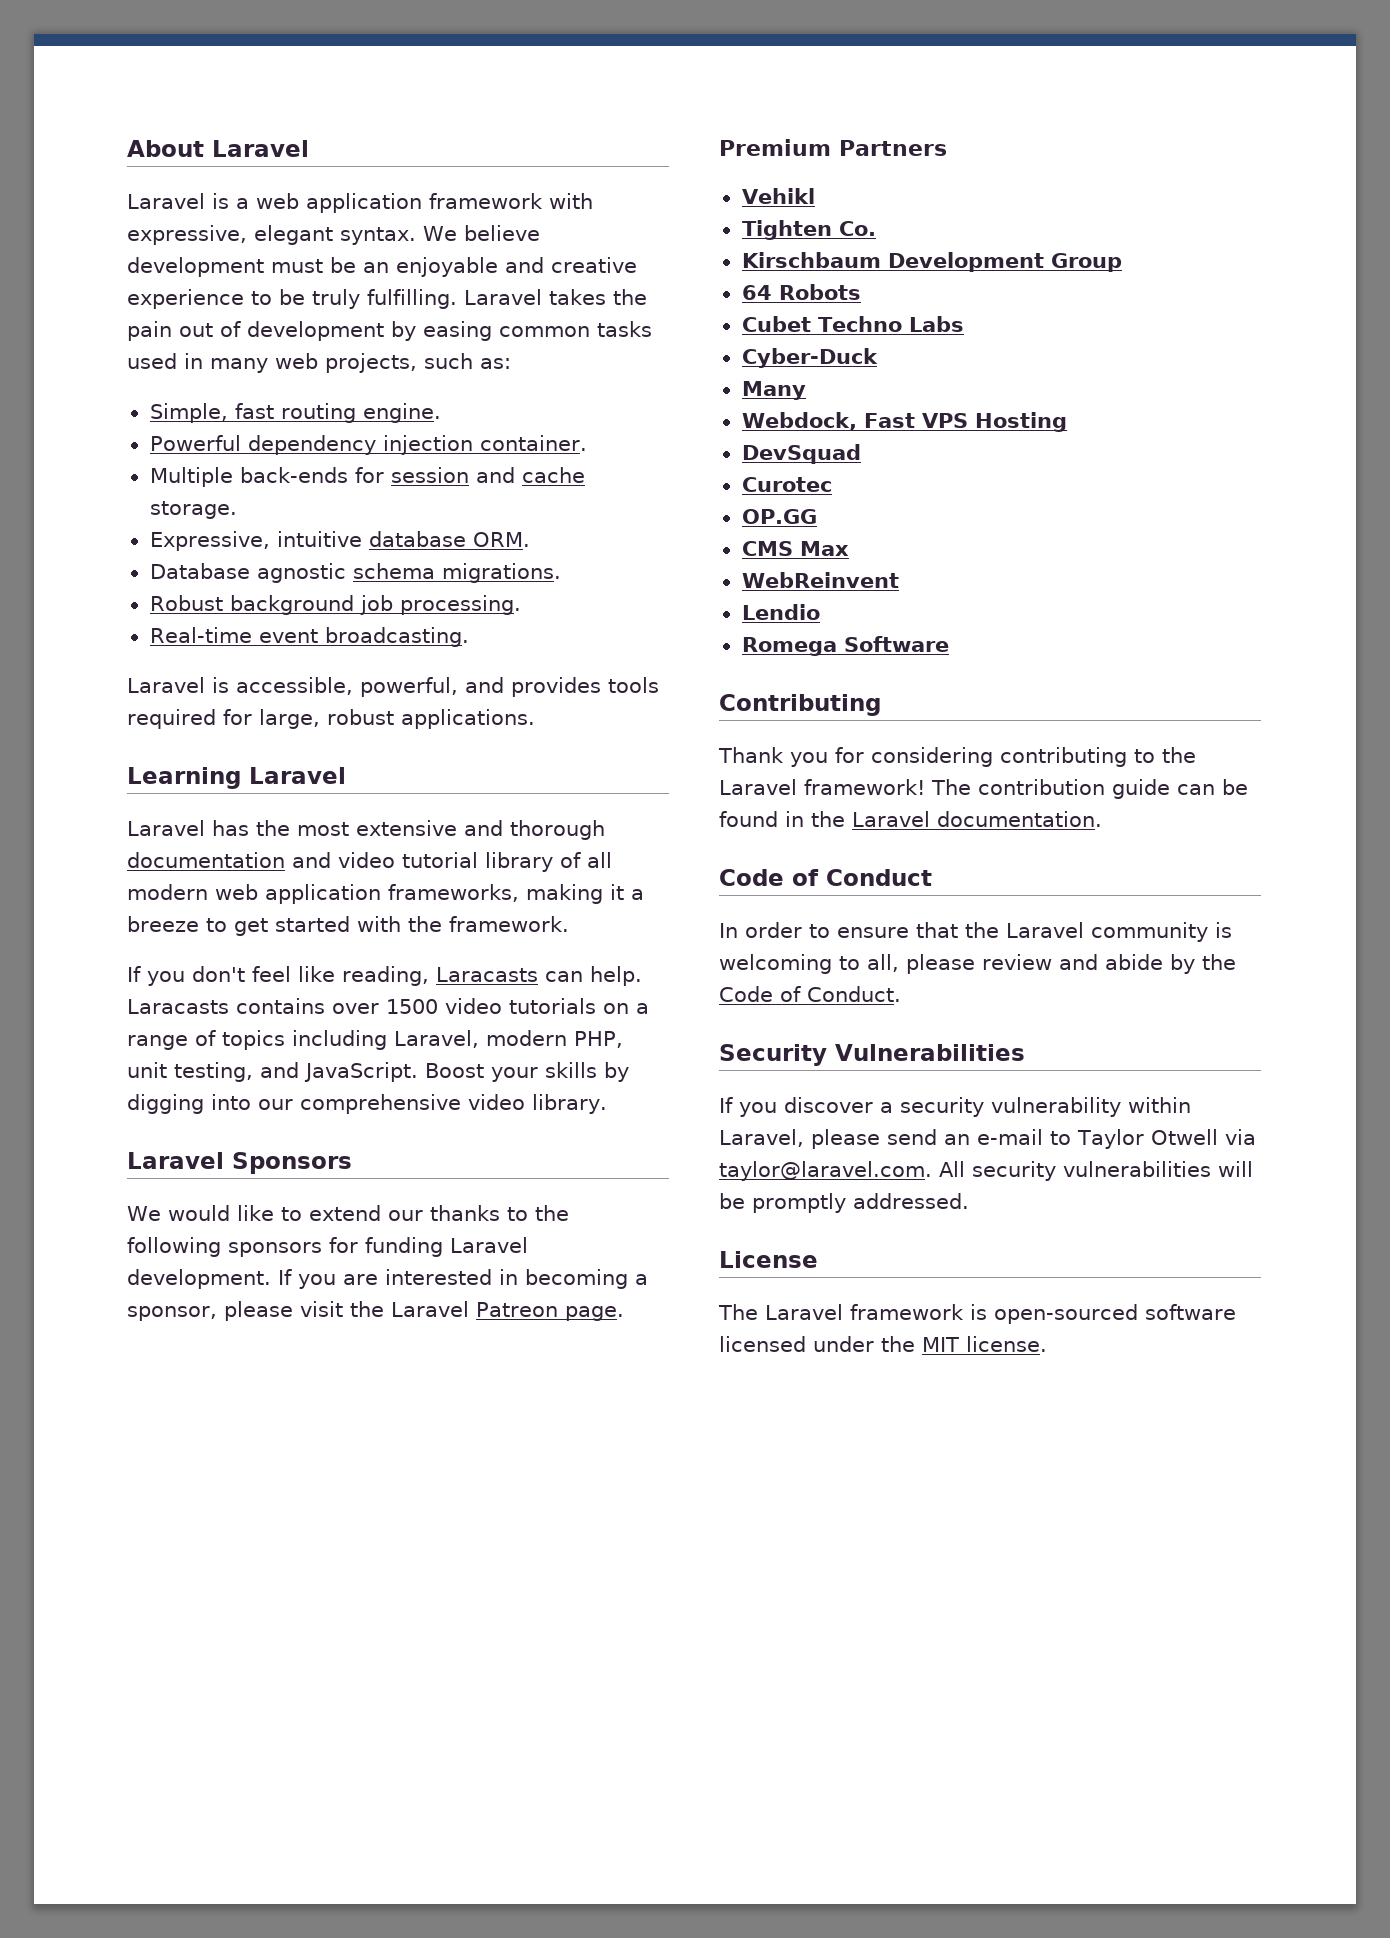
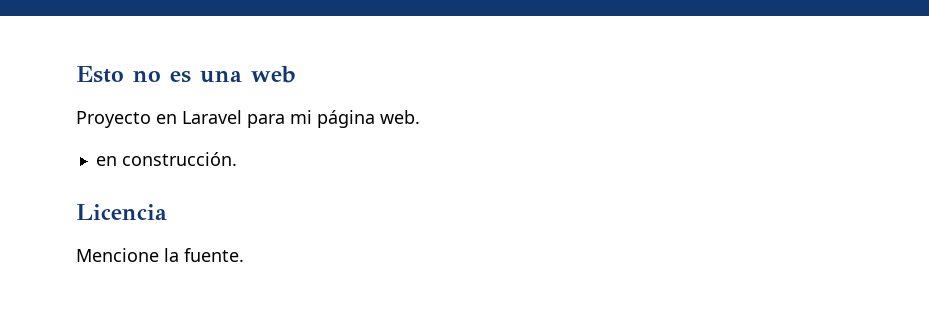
- About Laravel
- Laravel is a web application framework with expressive, elegant syntax. We believe development must be an enjoyable and creative experience to be truly fulfilling. Laravel takes the pain out of development by easing common tasks used in many web projects, such as:
- Simple, fast routing engine.
- Powerful dependency injection container.
- Multiple back-ends for session and cache storage.
- Expressive, intuitive database ORM.
- Database agnostic schema migrations.
- Robust background job processing.
- Real-time event broadcasting.
- Laravel is accessible, powerful, and provides tools required for large, robust applications.
- Learning Laravel
- Laravel has the most extensive and thorough documentation and video tutorial library of all modern web application frameworks, making it a breeze to get started with the framework.
- If you don't feel like reading, Laracasts can help. Laracasts contains over 1500 video tutorials on a range of topics including Laravel, modern PHP, unit testing, and JavaScript. Boost your skills by digging into our comprehensive video library.
- Laravel Sponsors
- We would like to extend our thanks to the following sponsors for funding Laravel development. If you are interested in becoming a sponsor, please visit the Laravel Patreon page.
- Premium Partners
- Vehikl
- Tighten Co.
- Kirschbaum Development Group
- 64 Robots
- Cubet Techno Labs
- Cyber-Duck
- Many
- Webdock, Fast VPS Hosting
- DevSquad
- Curotec
- OP.GG
- CMS Max
- WebReinvent
- Lendio
- Romega Software
- Contributing
- Thank you for considering contributing to the Laravel framework! The contribution guide can be found in the Laravel documentation.
- Code of Conduct
- In order to ensure that the Laravel community is welcoming to all, please review and abide by the Code of Conduct.
- Security Vulnerabilities
- If you discover a security vulnerability within Laravel, please send an e-mail to Taylor Otwell via taylor@laravel.com. All security vulnerabilities will be promptly addressed.
- License
- The Laravel framework is open-sourced software licensed under the MIT license.
+ Esto no es una web
+ Proyecto en Laravel para mi página web.
+ en construcción.
+ Licencia
+ Mencione la fuente.

